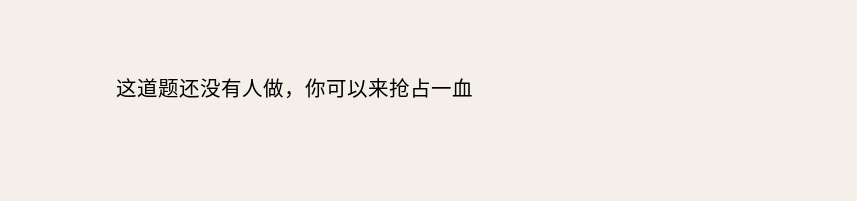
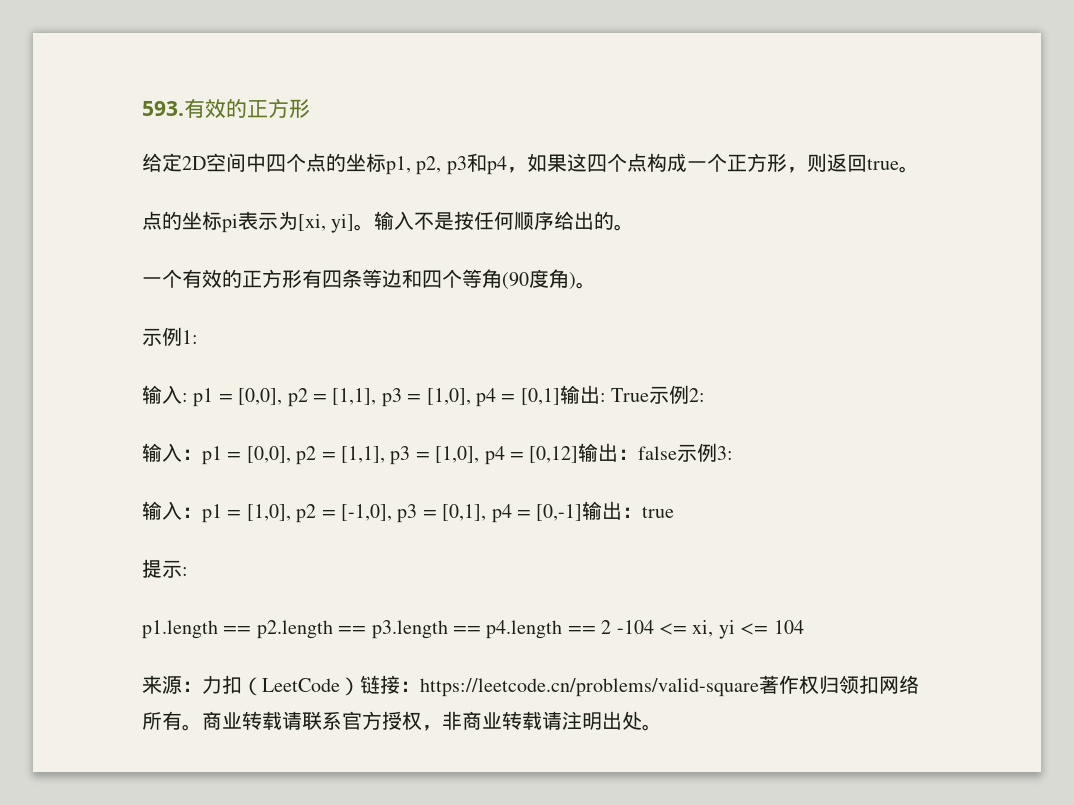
- 这道题还没有人做，你可以来抢占一血
+ 593.有效的正方形
+ 给定2D空间中四个点的坐标p1, p2, p3和p4，如果这四个点构成一个正方形，则返回true。
+ 点的坐标pi表示为[xi, yi]。输入不是按任何顺序给出的。
+ 一个有效的正方形有四条等边和四个等角(90度角)。
+ 示例1:
+ 输入: p1 = [0,0], p2 = [1,1], p3 = [1,0], p4 = [0,1]输出: True示例2:
+ 输入：p1 = [0,0], p2 = [1,1], p3 = [1,0], p4 = [0,12]输出：false示例3:
+ 输入：p1 = [1,0], p2 = [-1,0], p3 = [0,1], p4 = [0,-1]输出：true
+ 提示:
+ p1.length == p2.length == p3.length == p4.length == 2 -104 <= xi, yi <= 104
+ 来源：力扣（LeetCode）链接：https://leetcode.cn/problems/valid-square著作权归领扣网络所有。商业转载请联系官方授权，非商业转载请注明出处。

